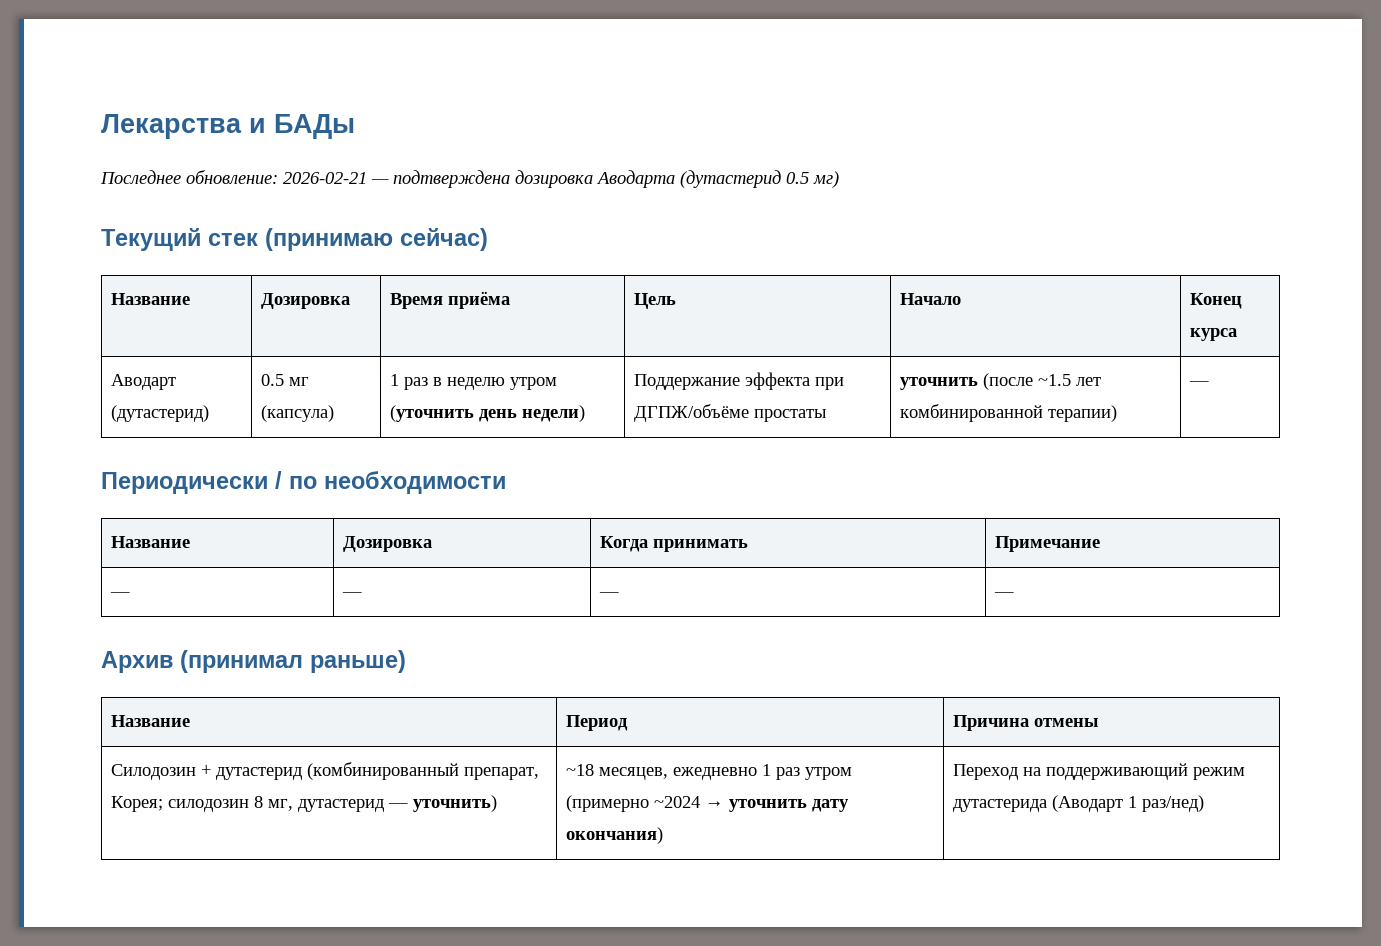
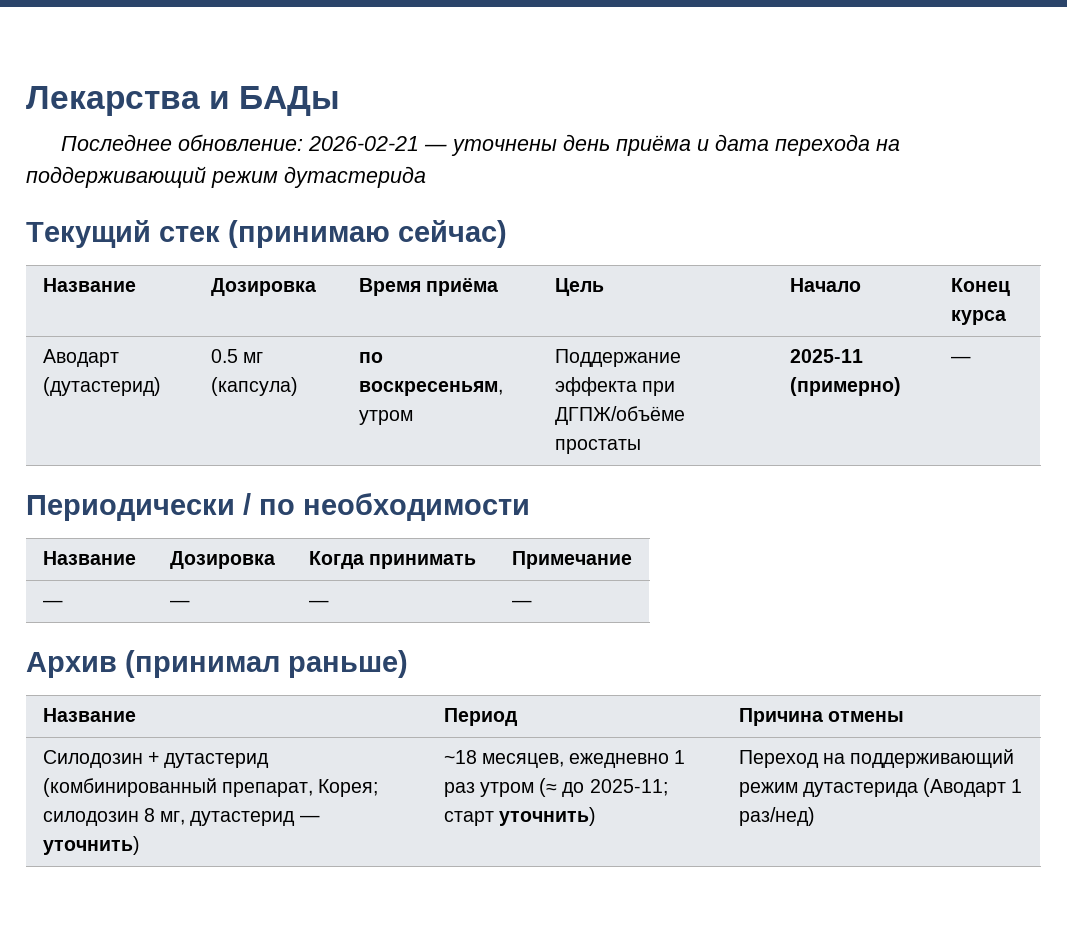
- Последнее обновление: 2026-02-21 — подтверждена дозировка Аводарта (дутастерид 0.5 мг)
+ Последнее обновление: 2026-02-21 — уточнены день приёма и дата перехода на поддерживающий режим дутастерида
- Аводарт (дутастерид) | 0.5 мг (капсула) | 1 раз в неделю утром (уточнить день недели) | Поддержание эффекта при ДГПЖ/объёме простаты | уточнить (после ~1.5 лет комбинированной терапии) | —
+ Аводарт (дутастерид) | 0.5 мг (капсула) | по воскресеньям, утром | Поддержание эффекта при ДГПЖ/объёме простаты | 2025-11 (примерно) | —
- Силодозин + дутастерид (комбинированный препарат, Корея; силодозин 8 мг, дутастерид — уточнить) | ~18 месяцев, ежедневно 1 раз утром (примерно ~2024 → уточнить дату окончания) | Переход на поддерживающий режим дутастерида (Аводарт 1 раз/нед)
+ Силодозин + дутастерид (комбинированный препарат, Корея; силодозин 8 мг, дутастерид — уточнить) | ~18 месяцев, ежедневно 1 раз утром (≈ до 2025-11; старт уточнить) | Переход на поддерживающий режим дутастерида (Аводарт 1 раз/нед)

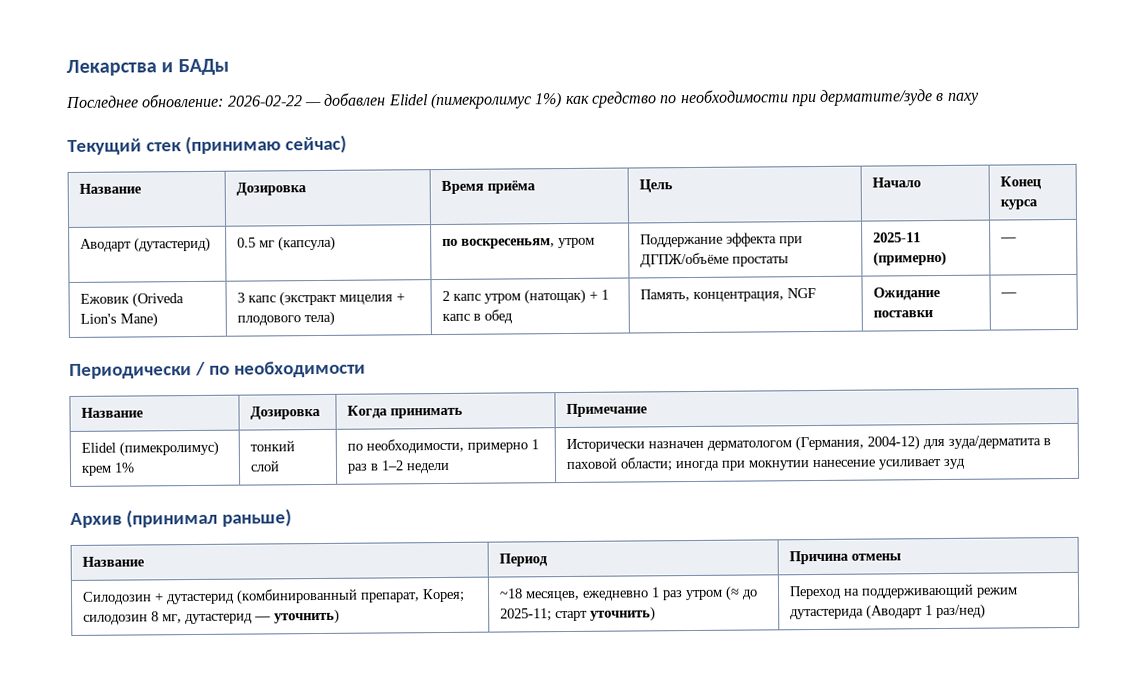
- Последнее обновление: 2026-02-21 — уточнены день приёма и дата перехода на поддерживающий режим дутастерида
+ Последнее обновление: 2026-02-22 — добавлен Elidel (пимекролимус 1%) как средство по необходимости при дерматите/зуде в паху
+ Ежовик (Oriveda Lion's Mane) | 3 капс (экстракт мицелия + плодового тела) | 2 капс утром (натощак) + 1 капс в обед | Память, концентрация, NGF | Ожидание поставки | —
- — | — | — | —
+ Elidel (пимекролимус) крем 1% | тонкий слой | по необходимости, примерно 1 раз в 1–2 недели | Исторически назначен дерматологом (Германия, 2004-12) для зуда/дерматита в паховой области; иногда при мокнутии нанесение усиливает зуд

